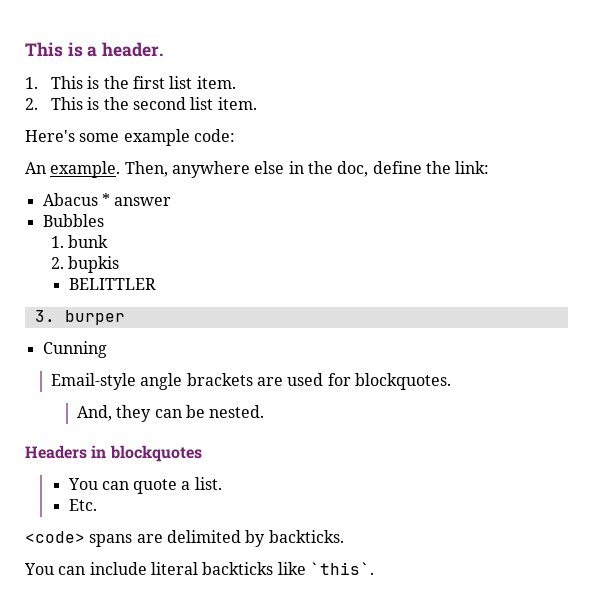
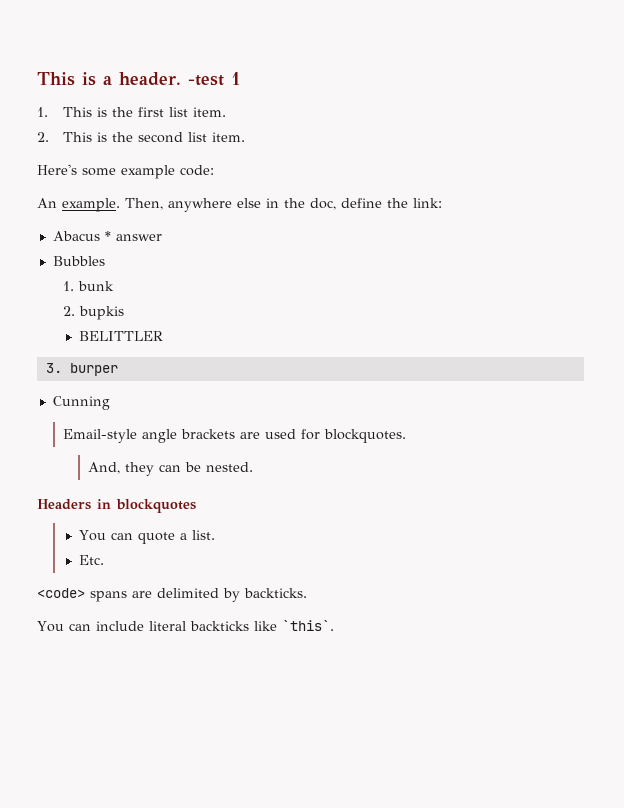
+ -test 1

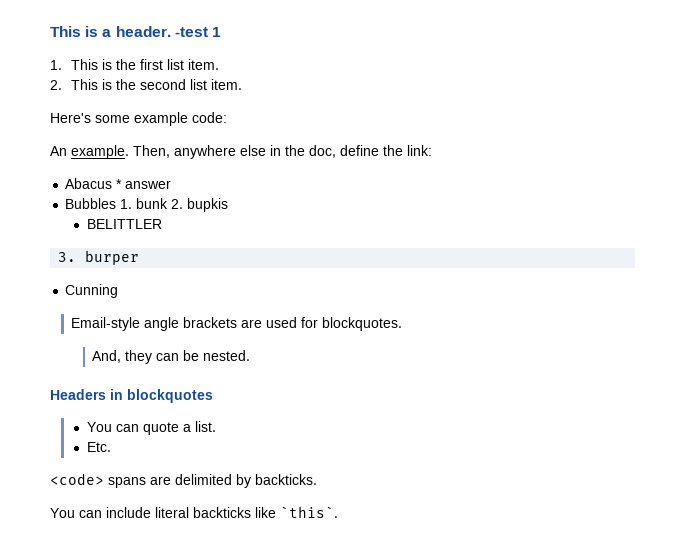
- Bubbles
- 1. bunk
- 2. bupkis
+ Bubbles 1. bunk 2. bupkis

